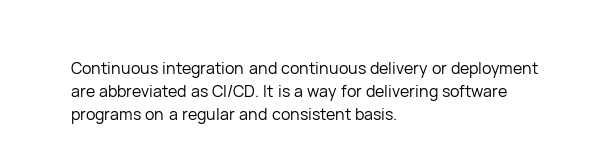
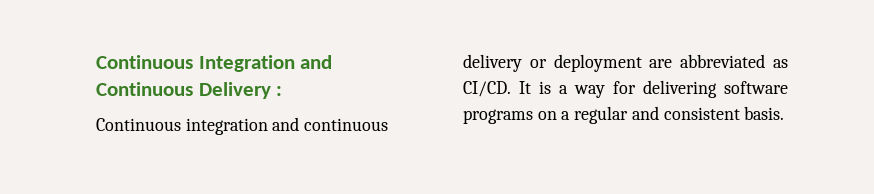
+ Continuous Integration and Continuous Delivery :

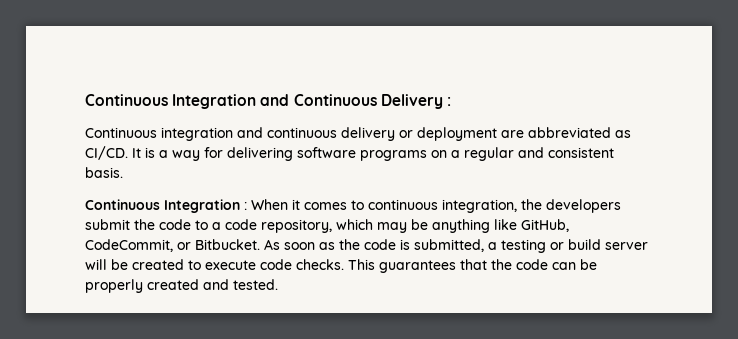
+ Continuous Integration : When it comes to continuous integration, the developers submit the code to a code repository, which may be anything like GitHub, CodeCommit, or Bitbucket. As soon as the code is submitted, a testing or build server will be created to execute code checks. This guarantees that the code can be properly created and tested.

